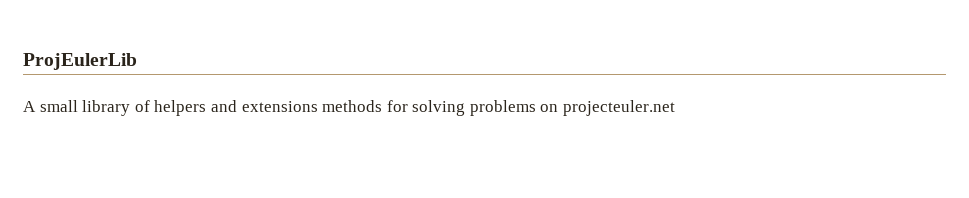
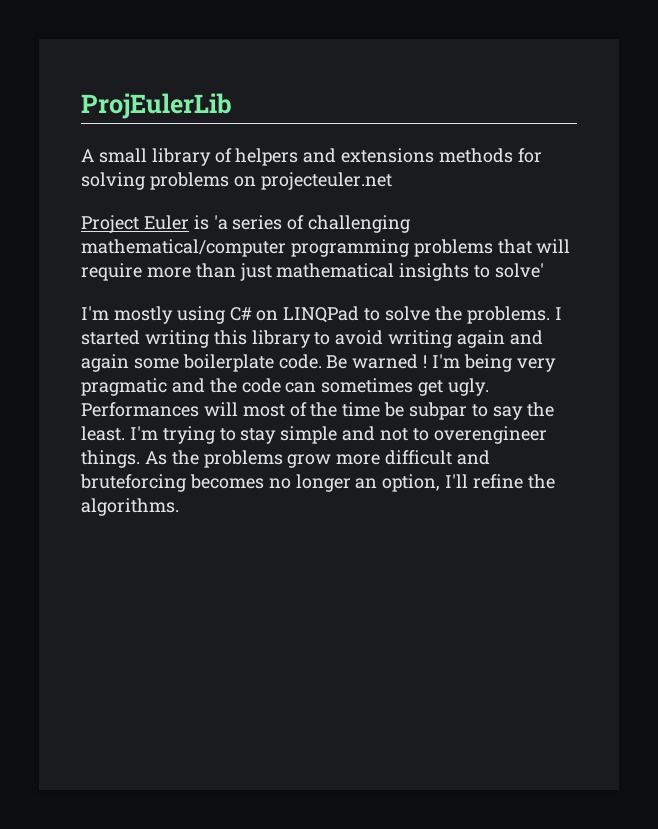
+ Project Euler is 'a series of challenging mathematical/computer programming problems that will require more than just mathematical insights to solve'
+ I'm mostly using C# on LINQPad to solve the problems. I started writing this library to avoid writing again and again some boilerplate code. Be warned ! I'm being very pragmatic and the code can sometimes get ugly. Performances will most of the time be subpar to say the least. I'm trying to stay simple and not to overengineer things. As the problems grow more difficult and bruteforcing becomes no longer an option, I'll refine the algorithms.

